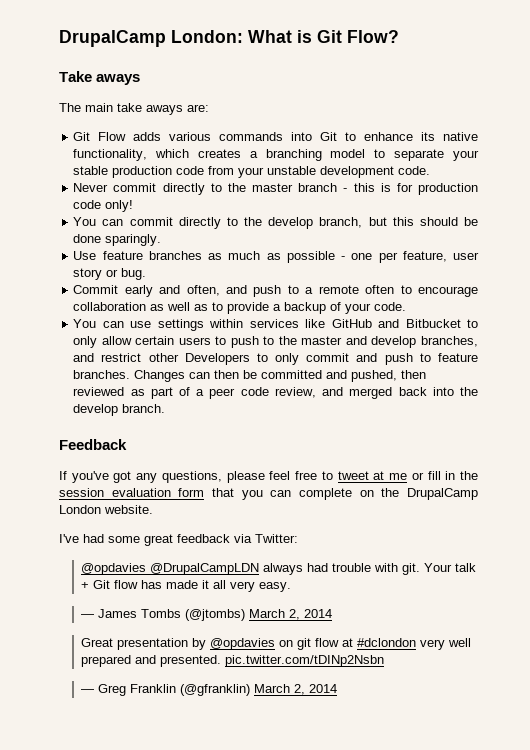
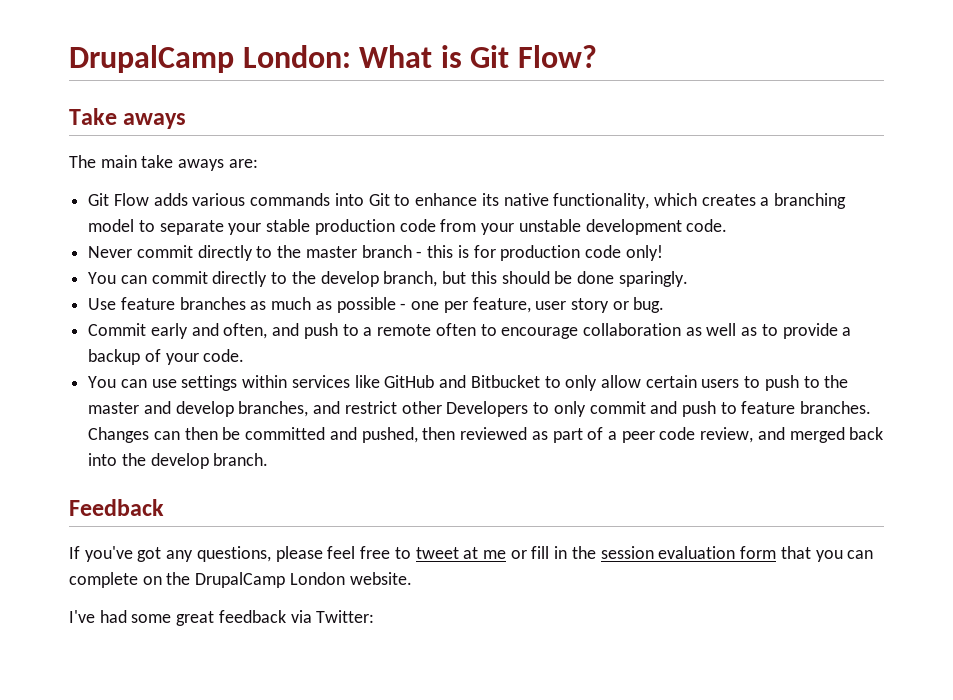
- @opdavies @DrupalCampLDN always had trouble with git. Your talk + Git flow has made it all very easy.
- — James Tombs (@jtombs) March 2, 2014
- Great presentation by @opdavies on git flow at #dclondon very well prepared and presented. pic.twitter.com/tDINp2Nsbn
- — Greg Franklin (@gfranklin) March 2, 2014

